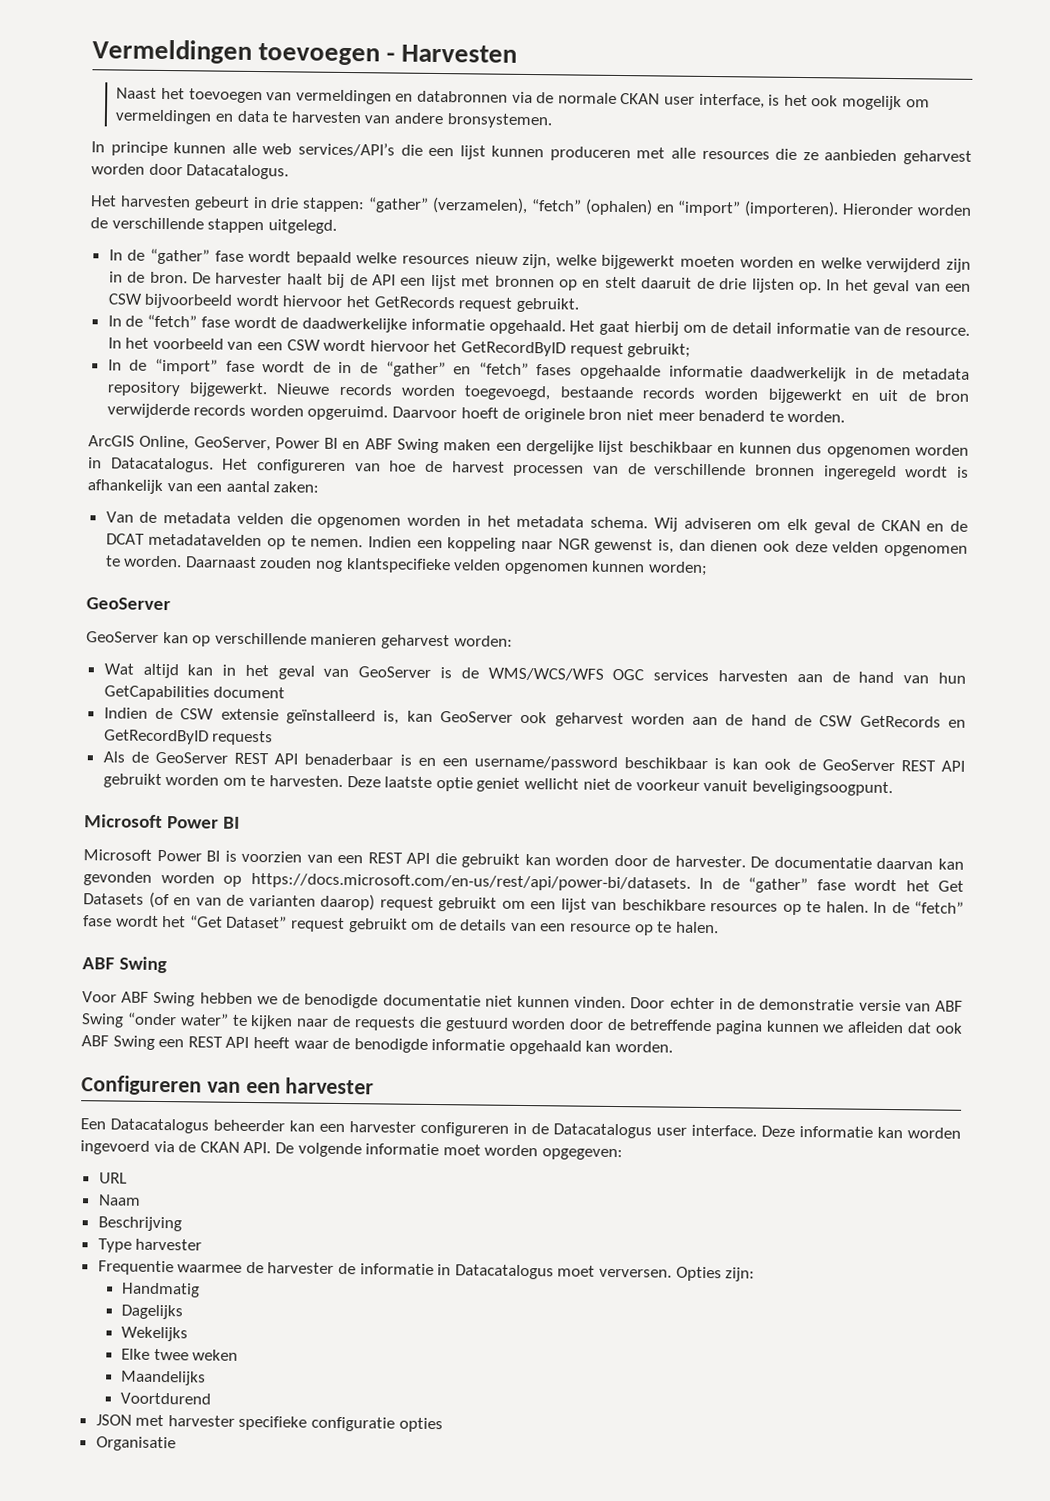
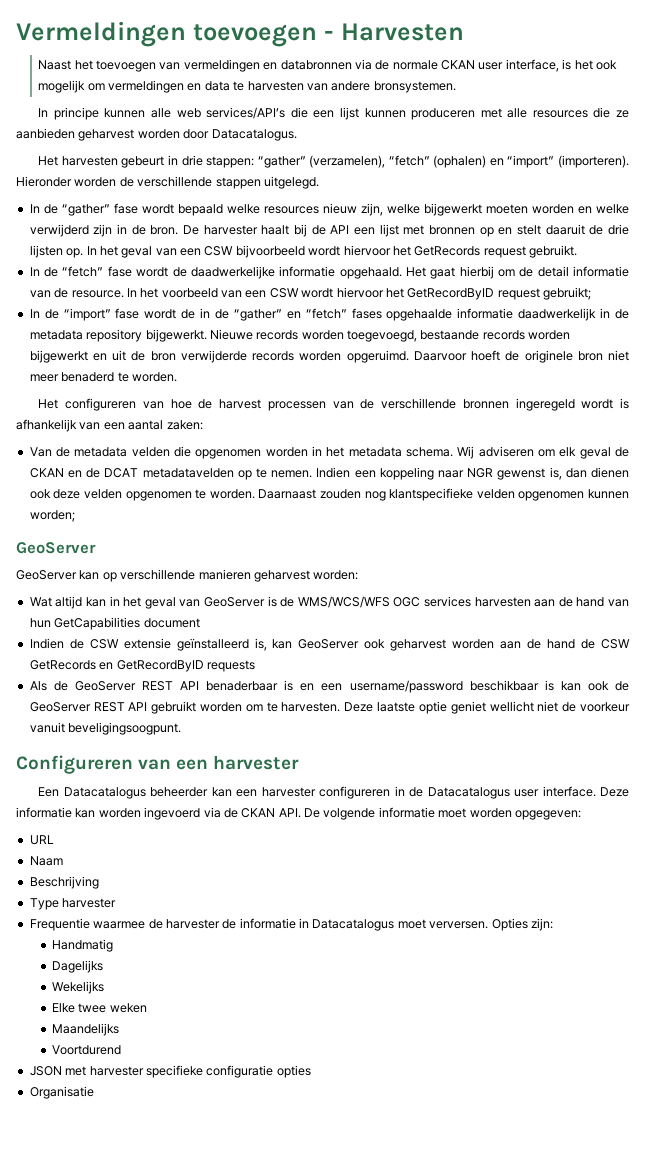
- ArcGIS Online, GeoServer, Power BI en ABF Swing maken een dergelijke lijst beschikbaar en kunnen dus opgenomen worden in Datacatalogus.
  Deze laatste optie geniet wellicht niet de voorkeur vanuit beveligingsoogpunt.
- Microsoft Power BI
- Microsoft Power BI is voorzien van een REST API die gebruikt kan worden door de harvester. De documentatie daarvan kan gevonden worden op https://docs.microsoft.com/en-us/rest/api/power-bi/datasets. In de “gather” fase wordt het Get Datasets (of en van de varianten daarop) request gebruikt om een lijst van beschikbare resources op te halen. In de “fetch” fase wordt het “Get Dataset” request gebruikt om de details van een resource op te halen.
- ABF Swing
- Voor ABF Swing hebben we de benodigde documentatie niet kunnen vinden. Door echter in de demonstratie versie van ABF Swing “onder water” te kijken naar de requests die gestuurd worden door de betreffende pagina kunnen we afleiden dat ook ABF Swing een REST API heeft waar de benodigde informatie opgehaald kan worden.

